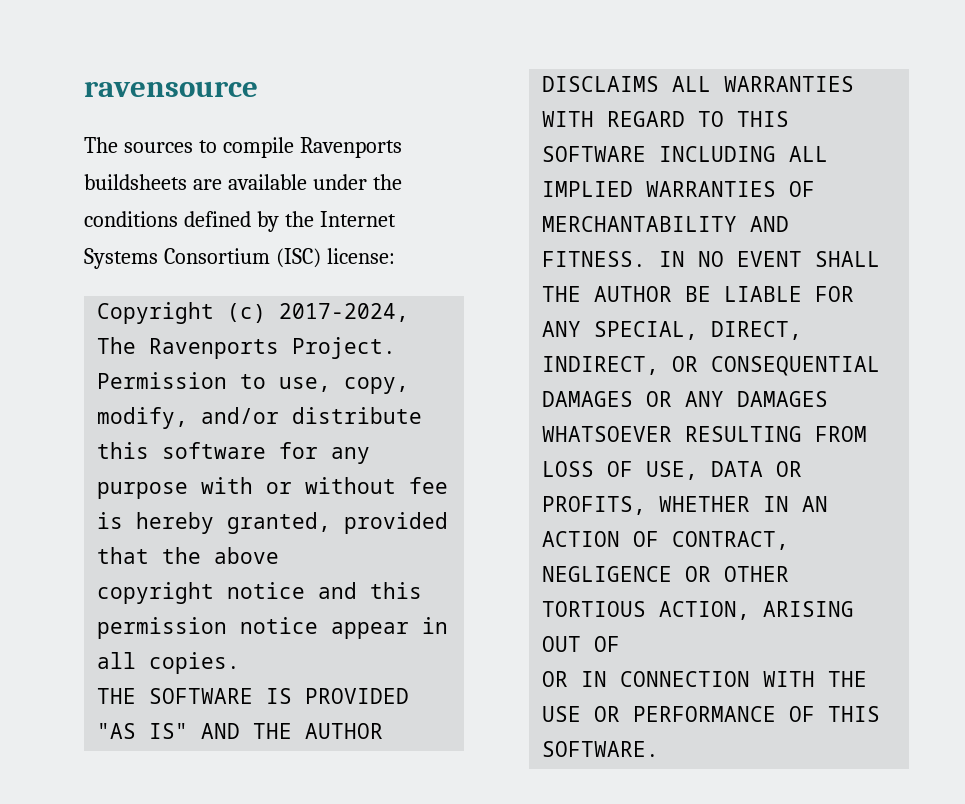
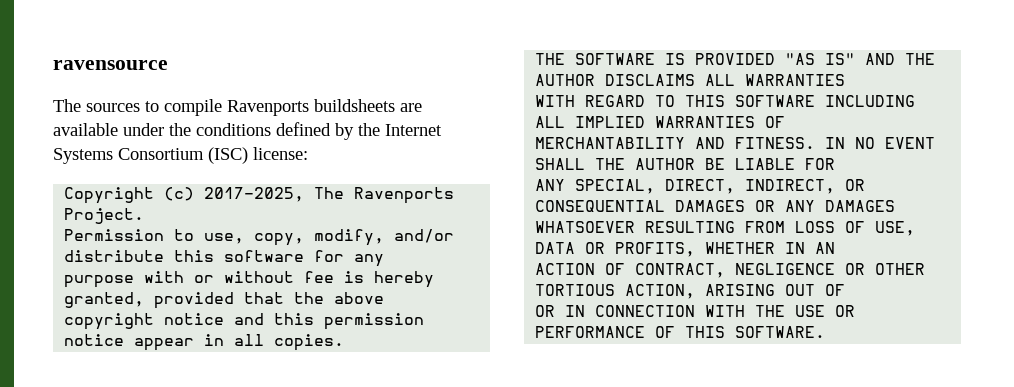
- Copyright (c) 2017-2024, The Ravenports Project.
+ Copyright (c) 2017-2025, The Ravenports Project.

